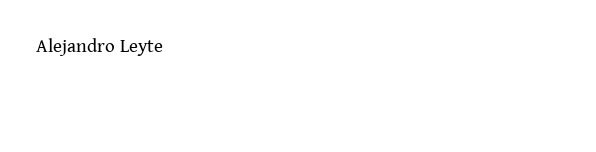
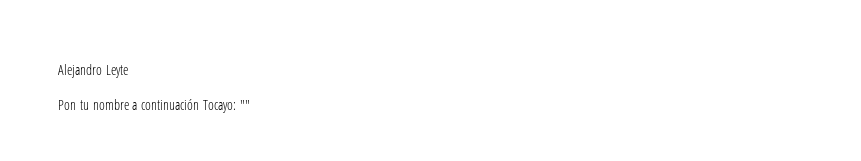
+ Pon tu nombre a continuación Tocayo: ""

